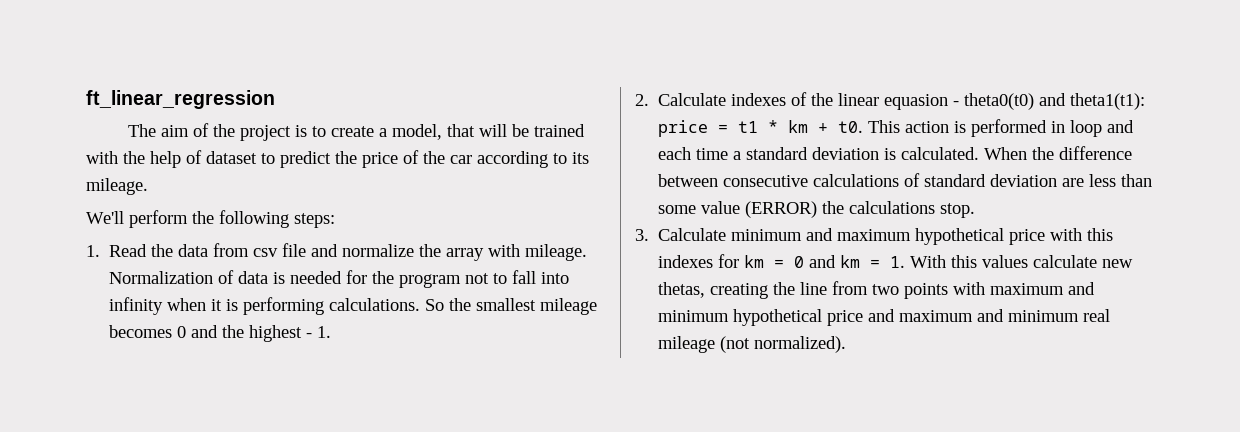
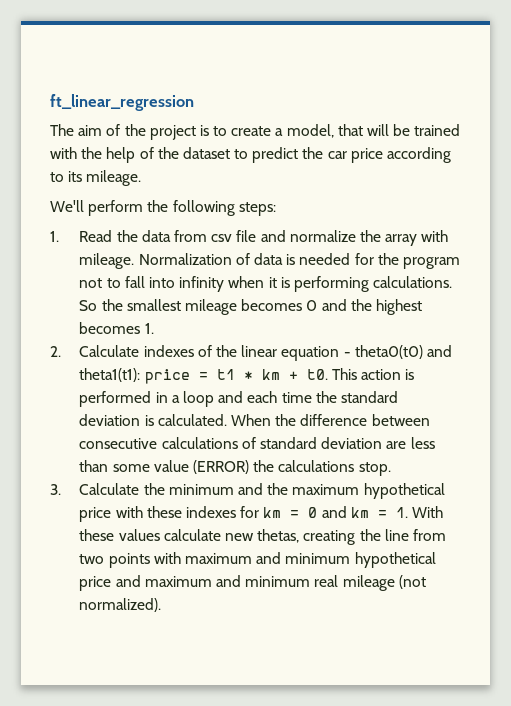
- The aim of the project is to create a model, that will be trained with the help of dataset to predict the price of the car according to its mileage.
+ The aim of the project is to create a model, that will be trained with the help of the dataset to predict the car price according to its mileage.
- So the smallest mileage becomes 0 and the highest - 1.
+ So the smallest mileage becomes 0 and the highest becomes 1.
- 2. Calculate indexes of the linear equasion - theta0(t0) and theta1(t1): price = t1 * km + t0.
+ 2. Calculate indexes of the linear equation - theta0(t0) and theta1(t1): price = t1 * km + t0.
- This action is performed in loop and each time a standard deviation is calculated.
+ This action is performed in a loop and each time the standard deviation is calculated.
- 3. Calculate minimum and maximum hypothetical price with this indexes for km = 0 and km = 1. With this values calculate new thetas, creating the line from two points with maximum and minimum hypothetical price and maximum and minimum real mileage (not normalized).
+ 3. Calculate the minimum and the maximum hypothetical price with these indexes for km = 0 and km = 1. With these values calculate new thetas, creating the line from two points with maximum and minimum hypothetical price and maximum and minimum real mileage (not normalized).

